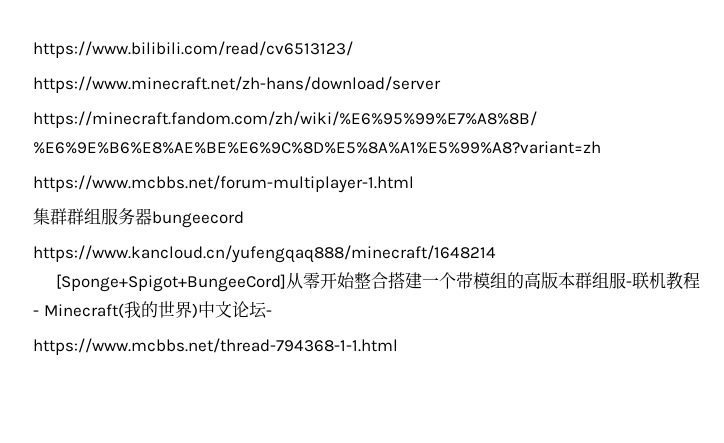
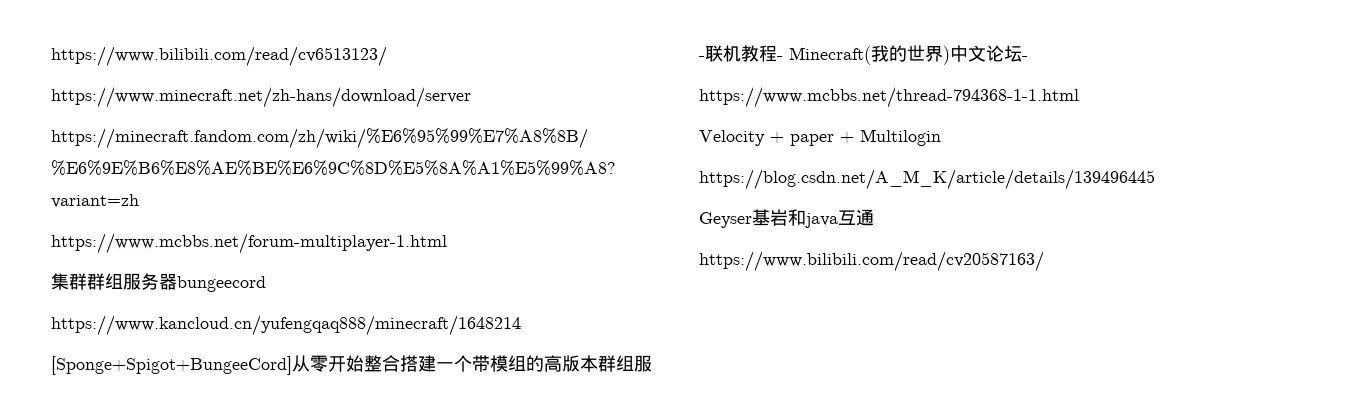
+ Velocity + paper + Multilogin
+ https://blog.csdn.net/A_M_K/article/details/139496445
+ Geyser基岩和java互通
+ https://www.bilibili.com/read/cv20587163/

